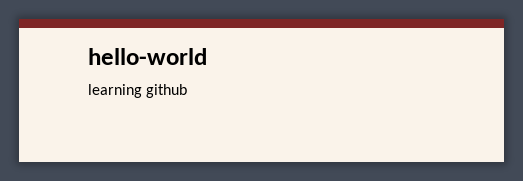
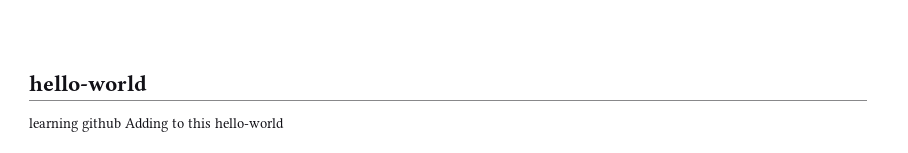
- learning github
+ learning github Adding to this hello-world

